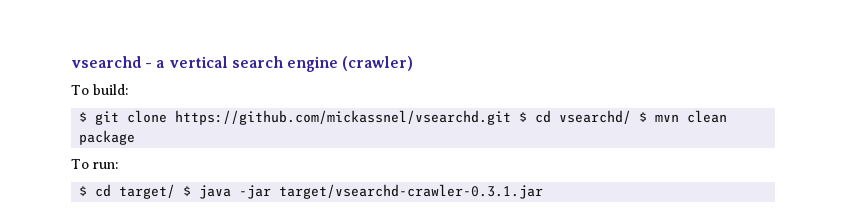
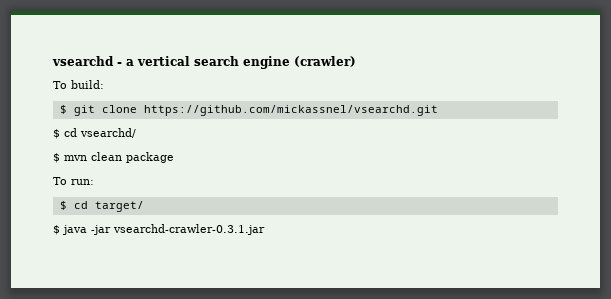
- $ git clone https://github.com/mickassnel/vsearchd.git $ cd vsearchd/ $ mvn clean package
+ $ git clone https://github.com/mickassnel/vsearchd.git
+ $ cd vsearchd/
+ $ mvn clean package
- $ cd target/ $ java -jar target/vsearchd-crawler-0.3.1.jar
+ $ cd target/
+ $ java -jar vsearchd-crawler-0.3.1.jar

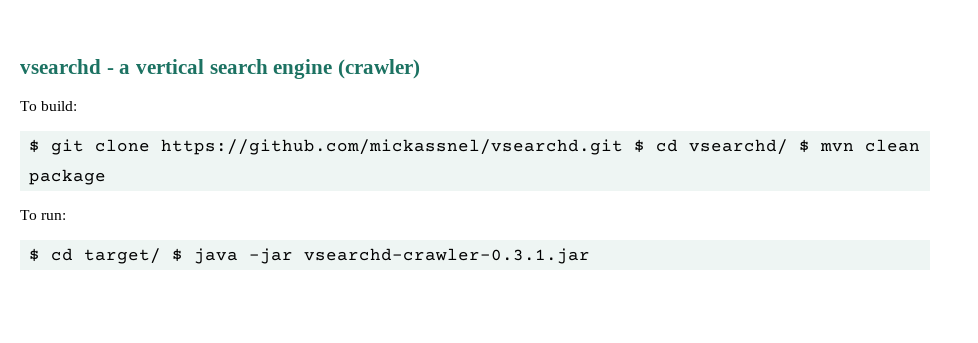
- $ git clone https://github.com/mickassnel/vsearchd.git
- $ cd vsearchd/
- $ mvn clean package
+ $ git clone https://github.com/mickassnel/vsearchd.git $ cd vsearchd/ $ mvn clean package
- $ cd target/
- $ java -jar vsearchd-crawler-0.3.1.jar
+ $ cd target/ $ java -jar vsearchd-crawler-0.3.1.jar

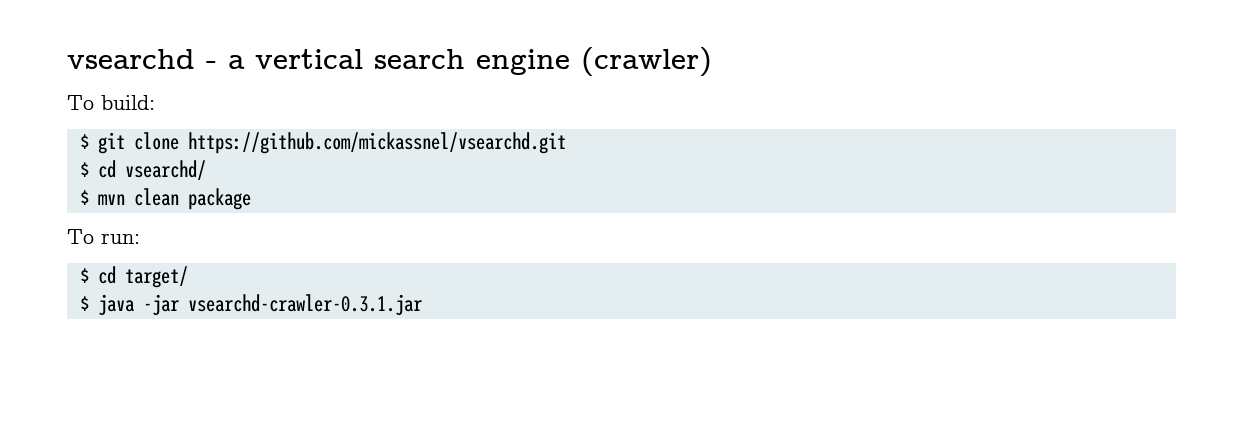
- $ git clone https://github.com/mickassnel/vsearchd.git $ cd vsearchd/ $ mvn clean package
+ $ git clone https://github.com/mickassnel/vsearchd.git
+ $ cd vsearchd/
+ $ mvn clean package
- $ cd target/ $ java -jar vsearchd-crawler-0.3.1.jar
+ $ cd target/
+ $ java -jar vsearchd-crawler-0.3.1.jar

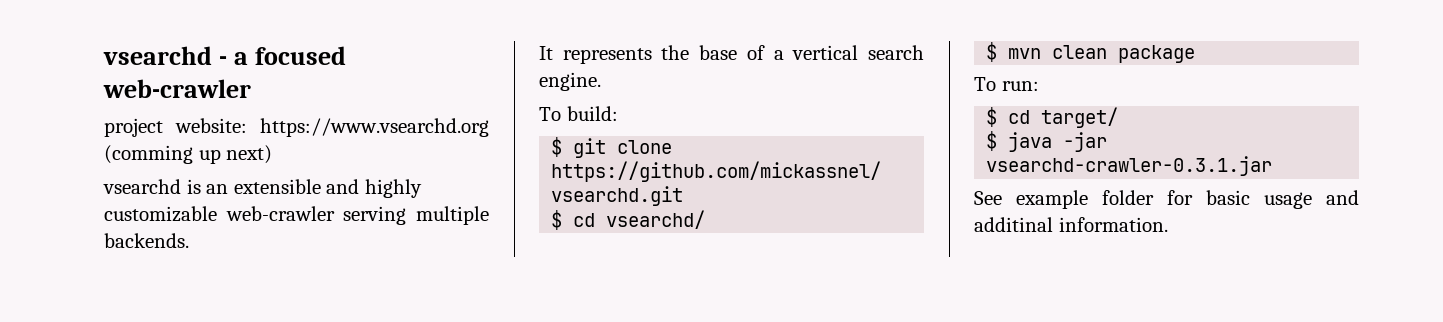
- vsearchd - a vertical search engine (crawler)
+ vsearchd - a focused web-crawler
+ project website: https://www.vsearchd.org (comming up next)
+ vsearchd is an extensible and highly customizable web-crawler serving multiple backends.
+ It represents the base of a vertical search engine.
+ See example folder for basic usage and additinal information.

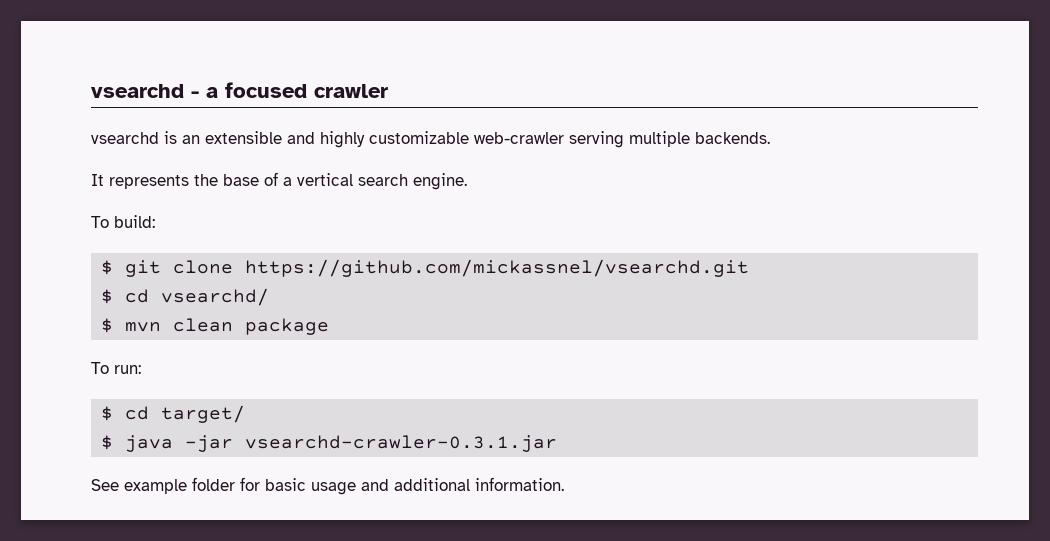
- vsearchd - a focused web-crawler
- project website: https://www.vsearchd.org (comming up next)
+ vsearchd - a focused crawler
- See example folder for basic usage and additinal information.
+ See example folder for basic usage and additional information.

